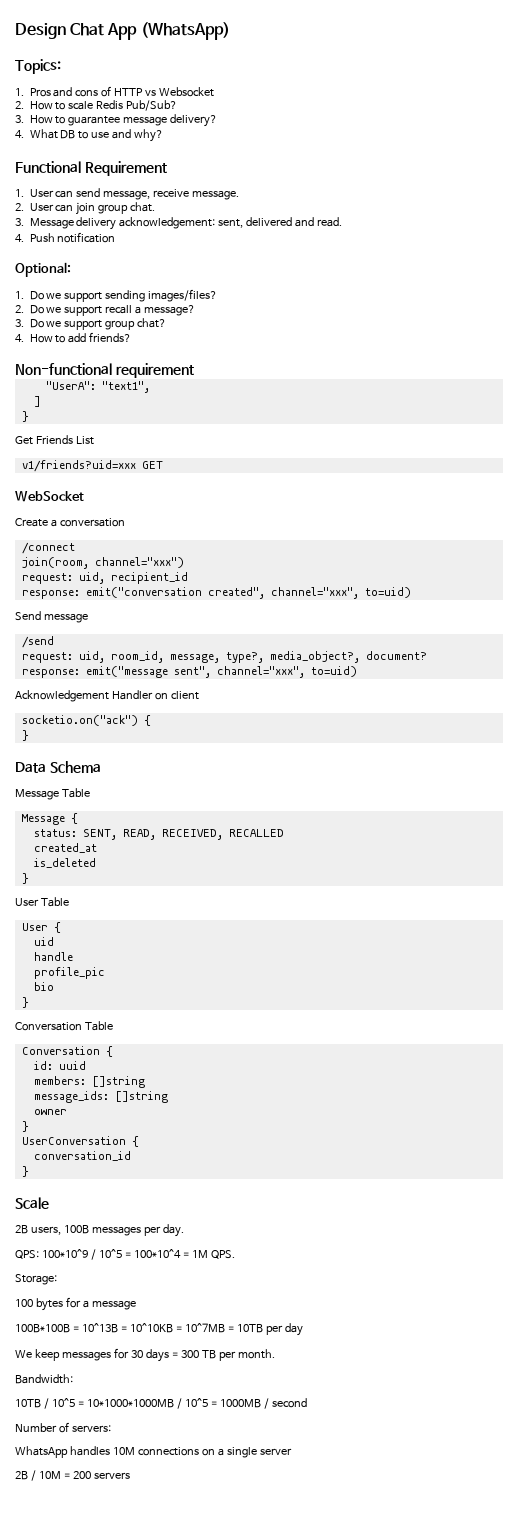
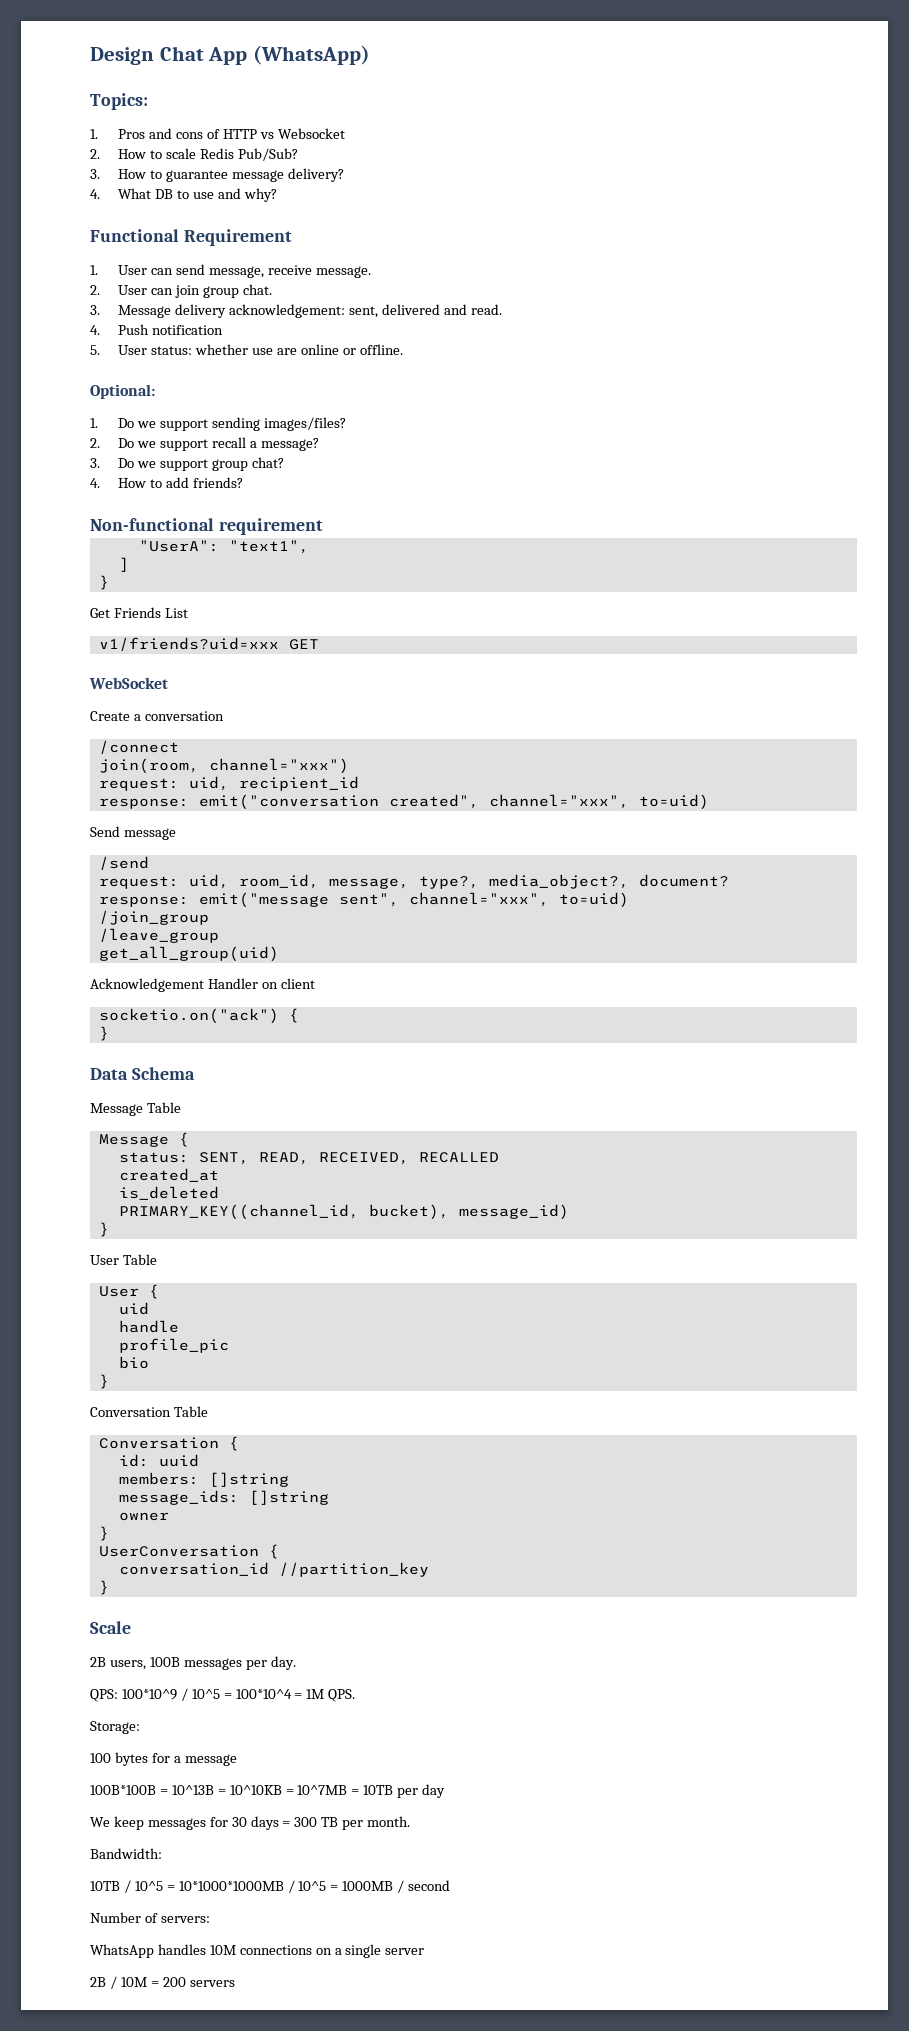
+ 5. User status: whether use are online or offline.
+ /join_group
+ /leave_group
+ get_all_group(uid)
+ PRIMARY_KEY((channel_id, bucket), message_id)
- conversation_id
+ conversation_id //partition_key

